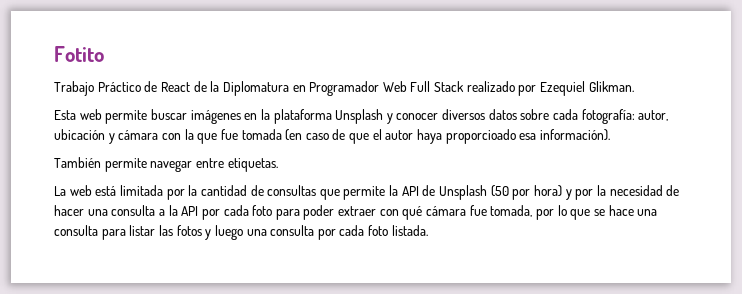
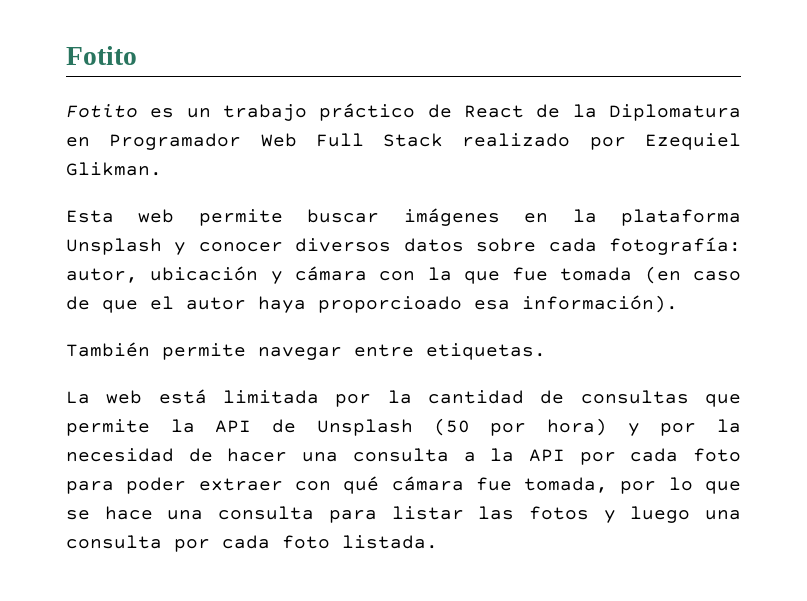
- Trabajo Práctico de React de la Diplomatura en Programador Web Full Stack realizado por Ezequiel Glikman.
+ Fotito es un trabajo práctico de React de la Diplomatura en Programador Web Full Stack realizado por Ezequiel Glikman.

